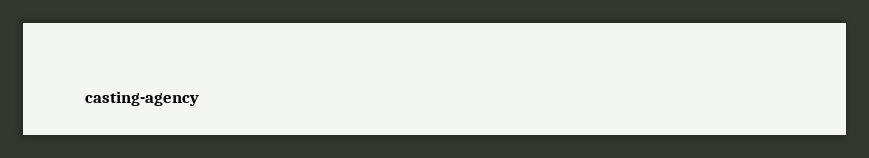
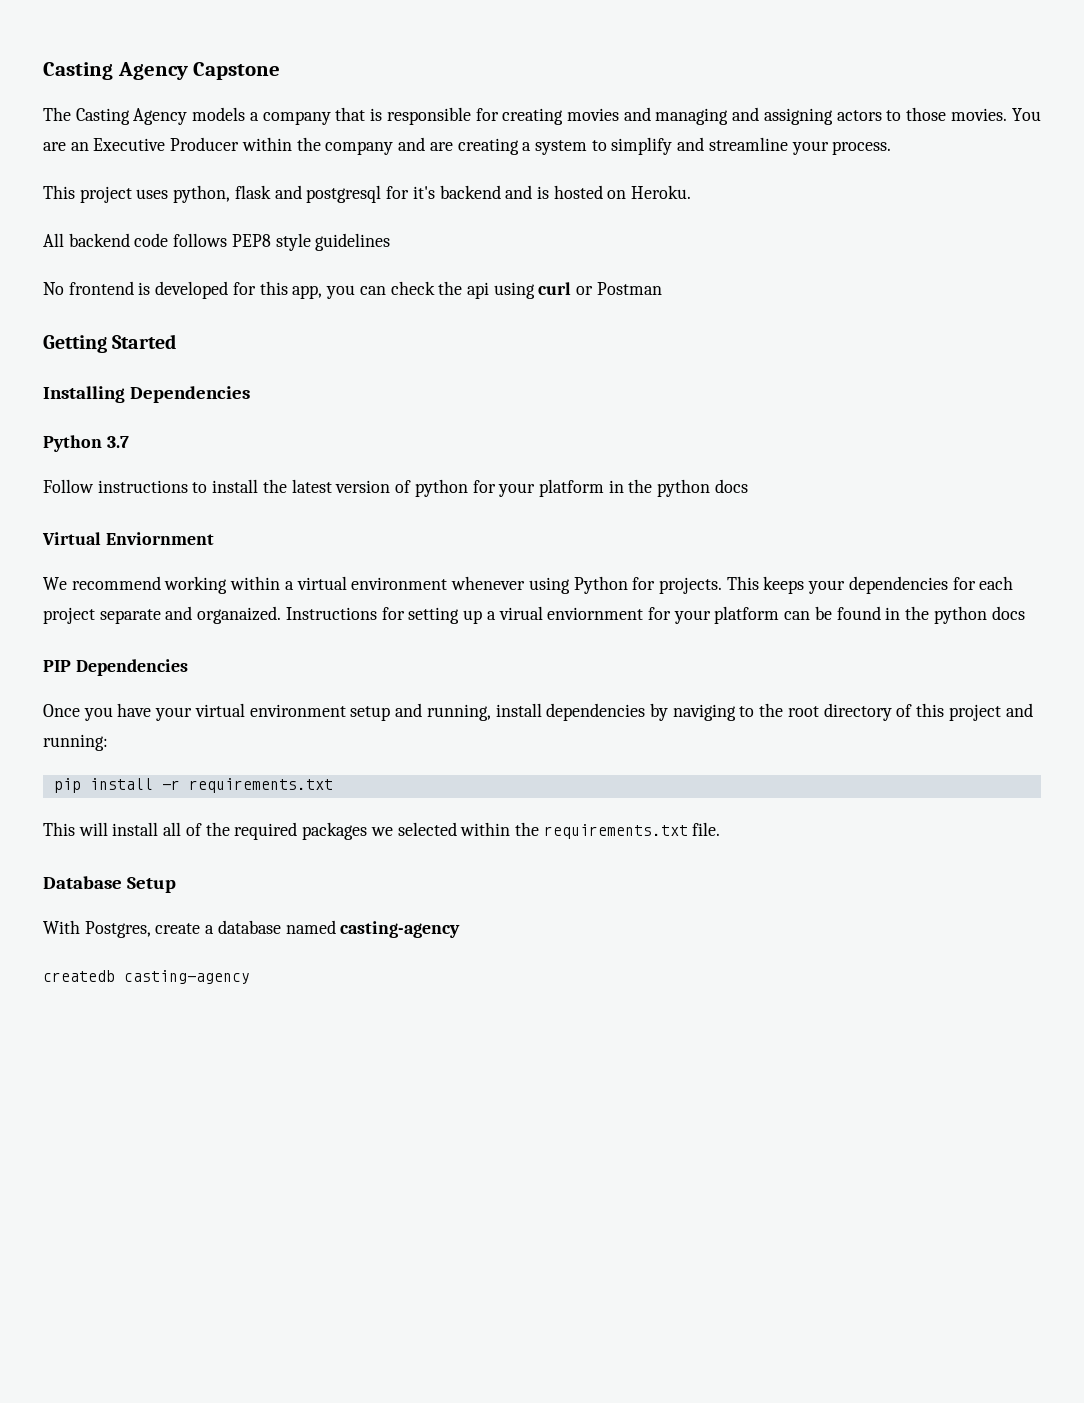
- casting-agency
+ Casting Agency Capstone
+ The Casting Agency models a company that is responsible for creating movies and managing and assigning actors to those movies. You are an Executive Producer within the company and are creating a system to simplify and streamline your process.
+ This project uses python, flask and postgresql for it's backend and is hosted on Heroku.
+ All backend code follows PEP8 style guidelines
+ No frontend is developed for this app, you can check the api using curl or Postman
+ Getting Started
+ Installing Dependencies
+ Python 3.7
+ Follow instructions to install the latest version of python for your platform in the python docs
+ Virtual Enviornment
+ We recommend working within a virtual environment whenever using Python for projects. This keeps your dependencies for each project separate and organaized. Instructions for setting up a virual enviornment for your platform can be found in the python docs
+ PIP Dependencies
+ Once you have your virtual environment setup and running, install dependencies by naviging to the root directory of this project and running:
+ pip install -r requirements.txt
+ This will install all of the required packages we selected within the requirements.txt file.
+ Database Setup
+ With Postgres, create a database named casting-agency
+ createdb casting-agency

